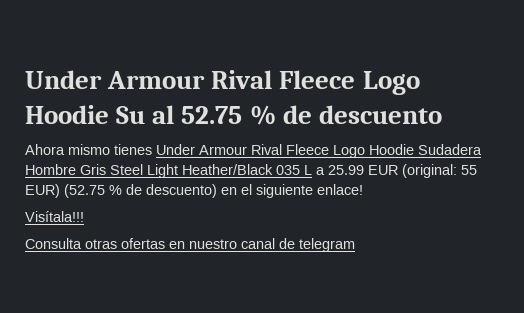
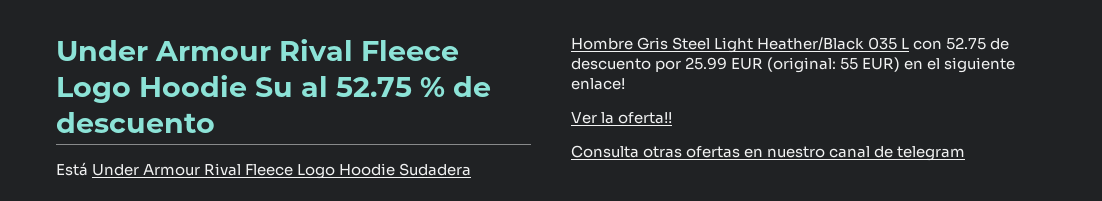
- Ahora mismo tienes Under Armour Rival Fleece Logo Hoodie Sudadera Hombre Gris Steel Light Heather/Black 035 L a 25.99 EUR (original: 55 EUR) (52.75 % de descuento) en el siguiente enlace!
+ Está Under Armour Rival Fleece Logo Hoodie Sudadera Hombre Gris Steel Light Heather/Black 035 L con 52.75 de descuento por 25.99 EUR (original: 55 EUR) en el siguiente enlace!
- Visítala!!!
+ Ver la oferta!!

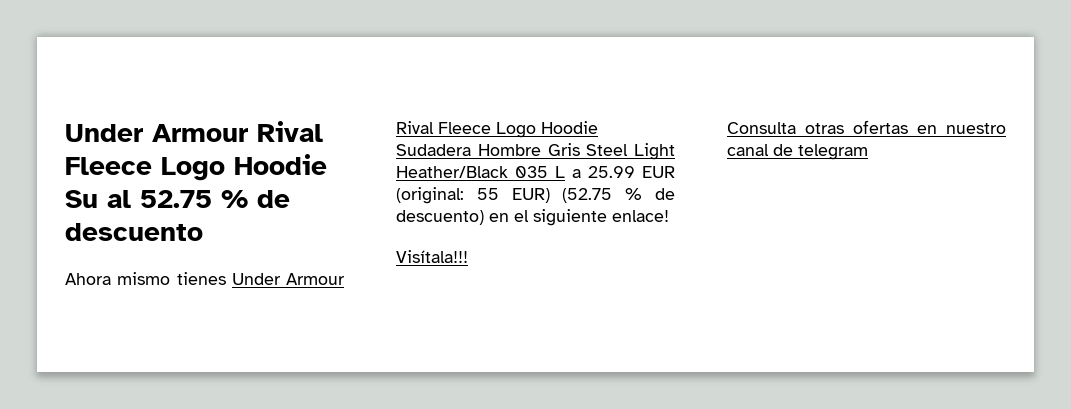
- Está Under Armour Rival Fleece Logo Hoodie Sudadera Hombre Gris Steel Light Heather/Black 035 L con 52.75 de descuento por 25.99 EUR (original: 55 EUR) en el siguiente enlace!
+ Ahora mismo tienes Under Armour Rival Fleece Logo Hoodie Sudadera Hombre Gris Steel Light Heather/Black 035 L a 25.99 EUR (original: 55 EUR) (52.75 % de descuento) en el siguiente enlace!
- Ver la oferta!!
+ Visítala!!!

